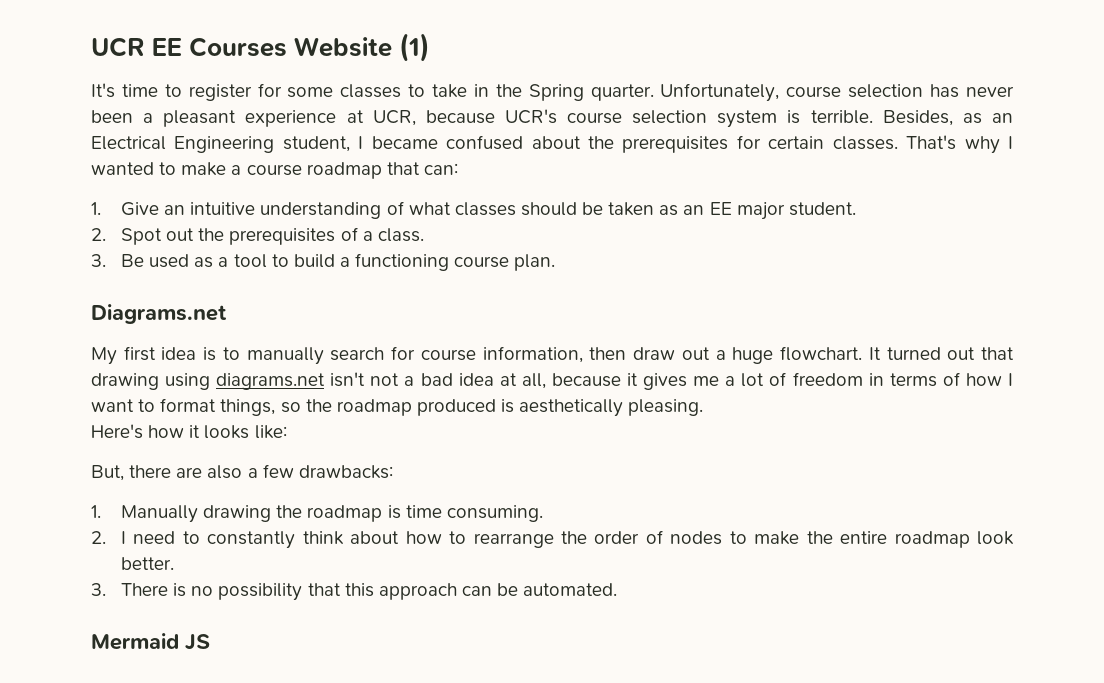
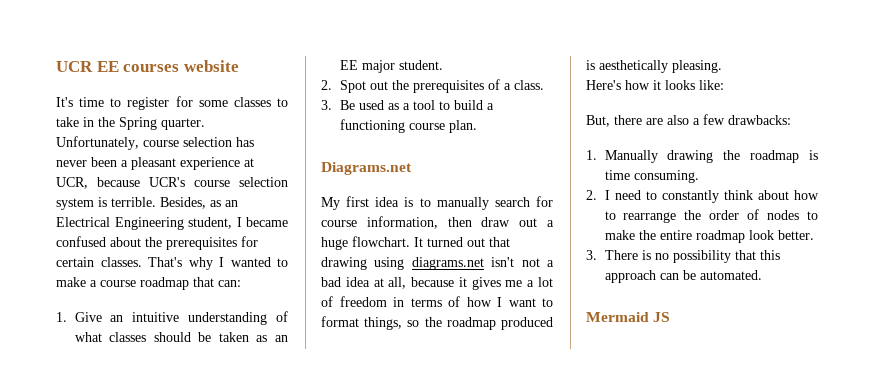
- UCR EE Courses Website (1)
+ UCR EE courses website

